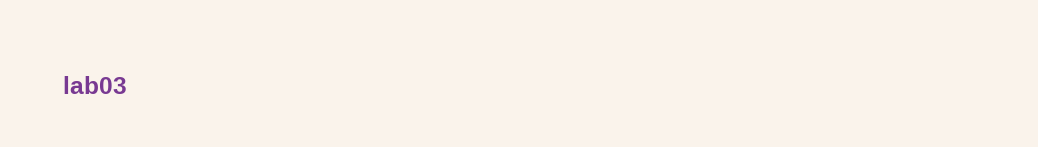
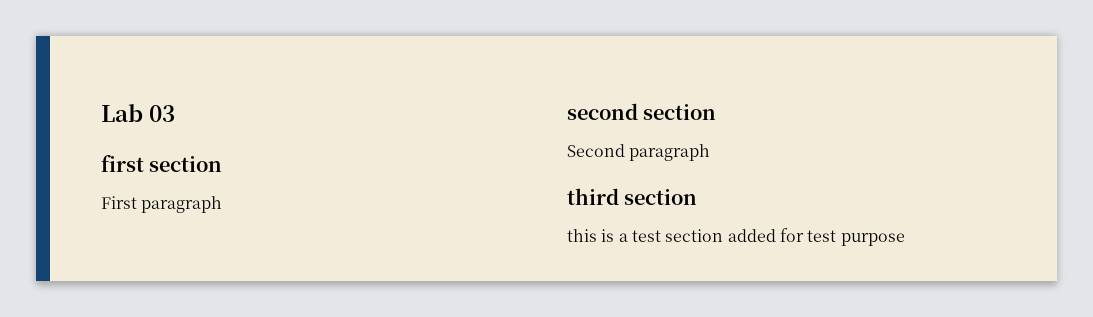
- lab03
+ Lab 03
+ first section
+ First paragraph
+ second section
+ Second paragraph
+ third section
+ this is a test section added for test purpose

